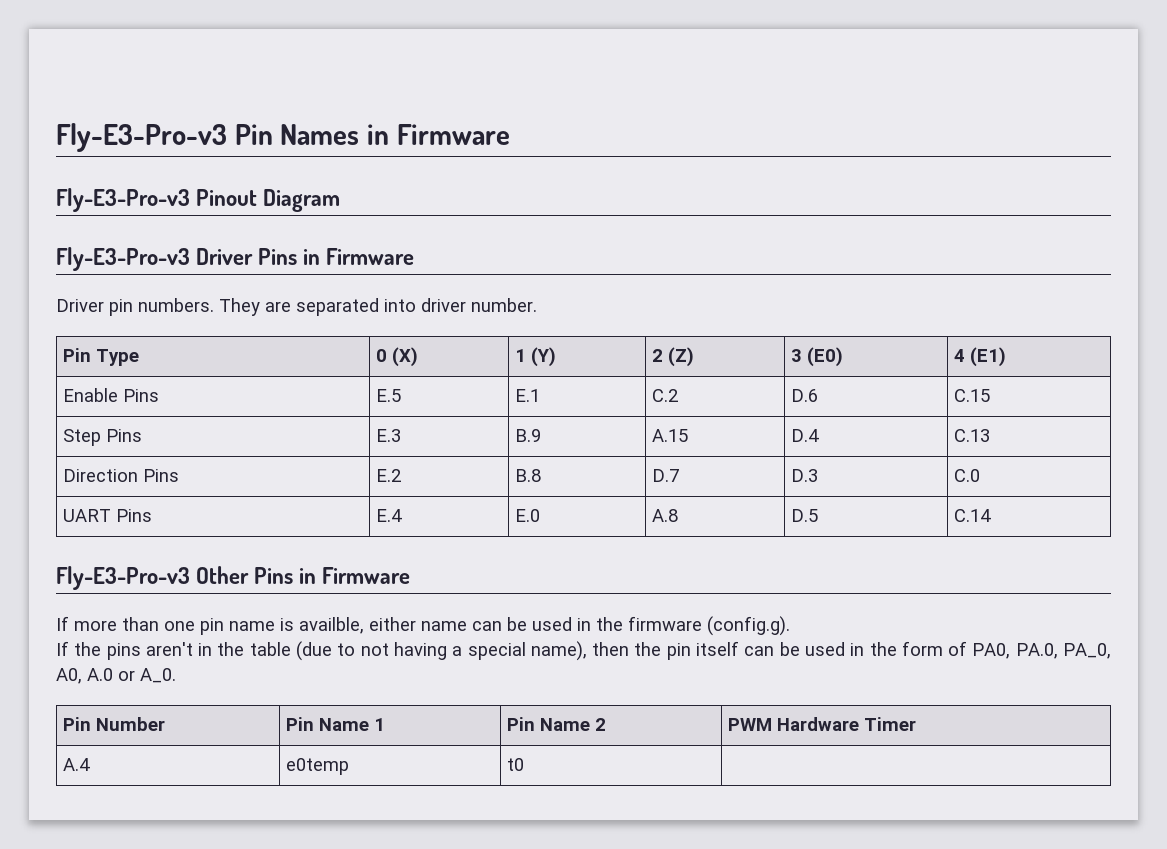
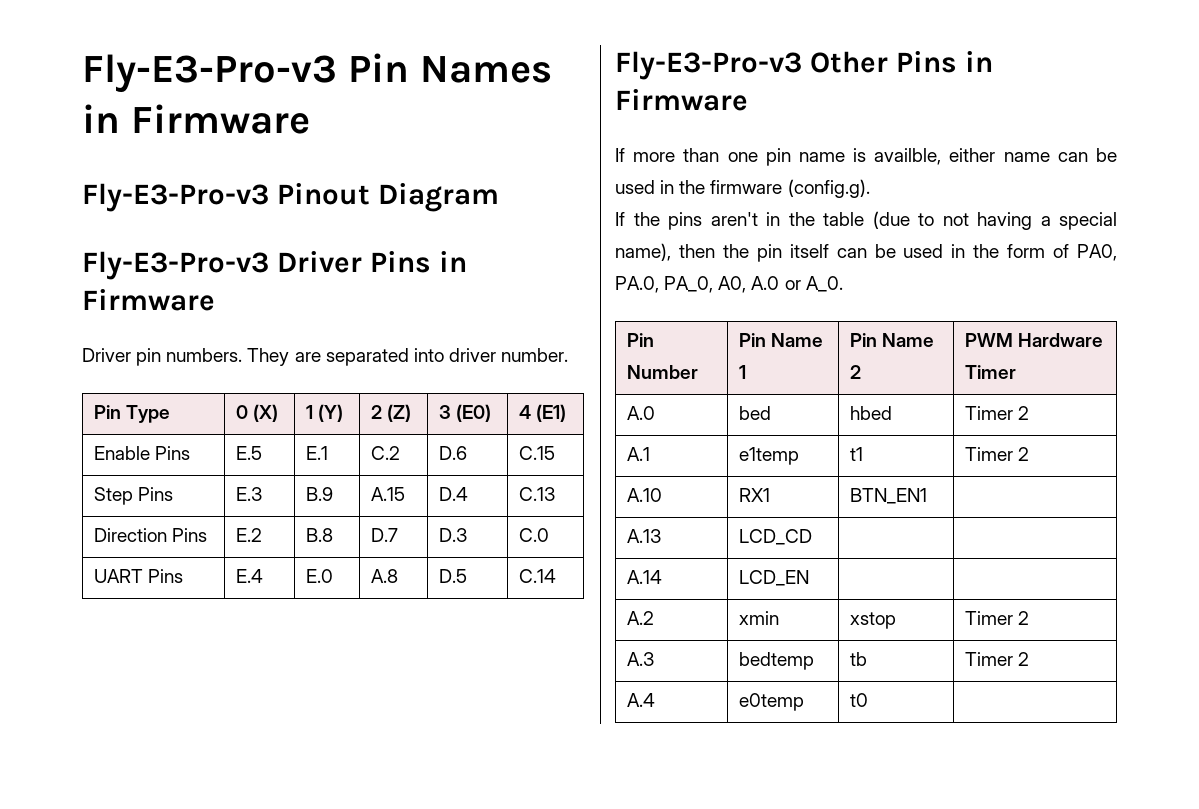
+ A.0 | bed | hbed | Timer 2
+ A.1 | e1temp | t1 | Timer 2
+ A.10 | RX1 | BTN_EN1 |
+ A.13 | LCD_CD | |
+ A.14 | LCD_EN | |
+ A.2 | xmin | xstop | Timer 2
+ A.3 | bedtemp | tb | Timer 2

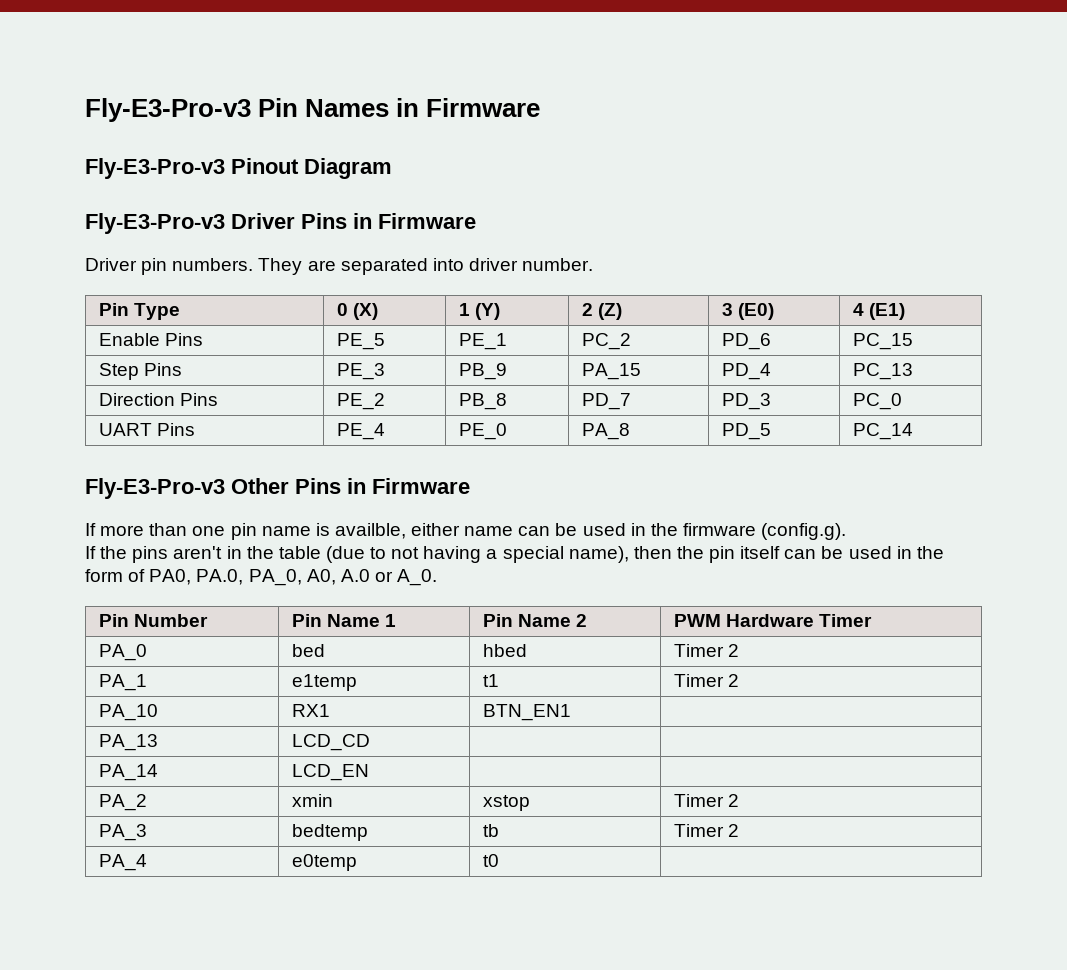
- Enable Pins | E.5 | E.1 | C.2 | D.6 | C.15
- Step Pins | E.3 | B.9 | A.15 | D.4 | C.13
- Direction Pins | E.2 | B.8 | D.7 | D.3 | C.0
- UART Pins | E.4 | E.0 | A.8 | D.5 | C.14
+ Enable Pins | PE_5 | PE_1 | PC_2 | PD_6 | PC_15
+ Step Pins | PE_3 | PB_9 | PA_15 | PD_4 | PC_13
+ Direction Pins | PE_2 | PB_8 | PD_7 | PD_3 | PC_0
+ UART Pins | PE_4 | PE_0 | PA_8 | PD_5 | PC_14
- A.0 | bed | hbed | Timer 2
+ PA_0 | bed | hbed | Timer 2
- A.1 | e1temp | t1 | Timer 2
+ PA_1 | e1temp | t1 | Timer 2
- A.10 | RX1 | BTN_EN1 |
+ PA_10 | RX1 | BTN_EN1 |
- A.13 | LCD_CD | |
+ PA_13 | LCD_CD | |
- A.14 | LCD_EN | |
+ PA_14 | LCD_EN | |
- A.2 | xmin | xstop | Timer 2
+ PA_2 | xmin | xstop | Timer 2
- A.3 | bedtemp | tb | Timer 2
+ PA_3 | bedtemp | tb | Timer 2
- A.4 | e0temp | t0 |
+ PA_4 | e0temp | t0 |

